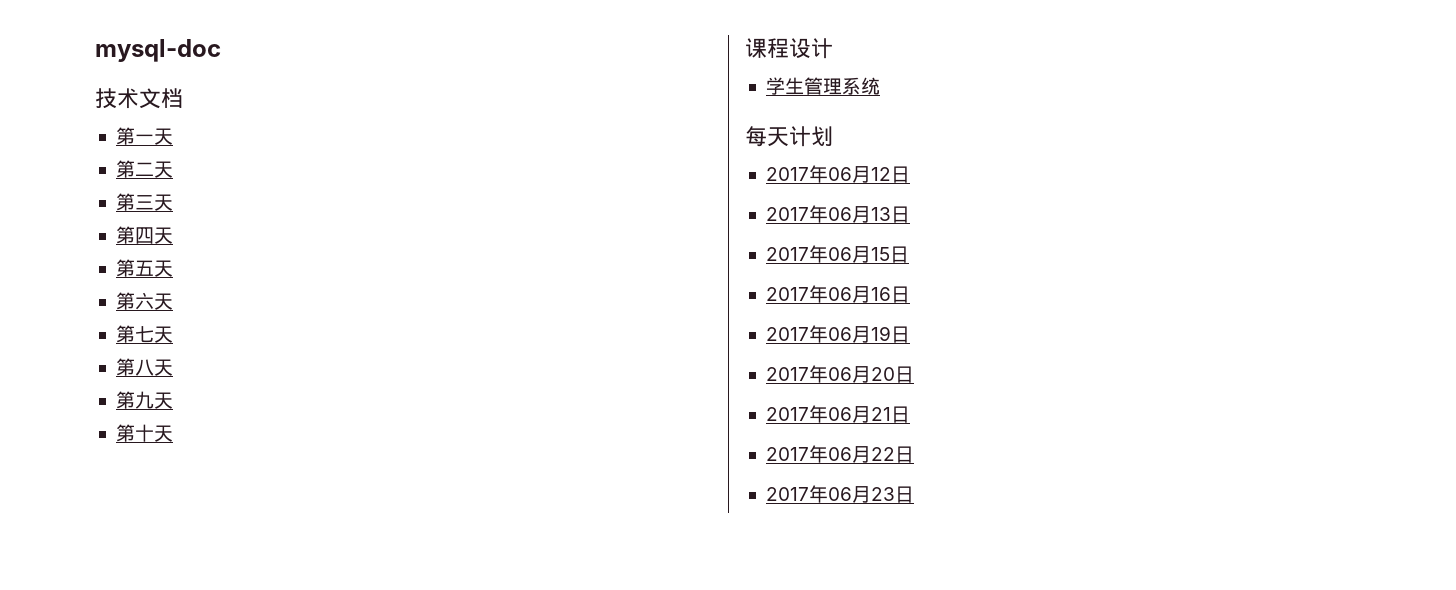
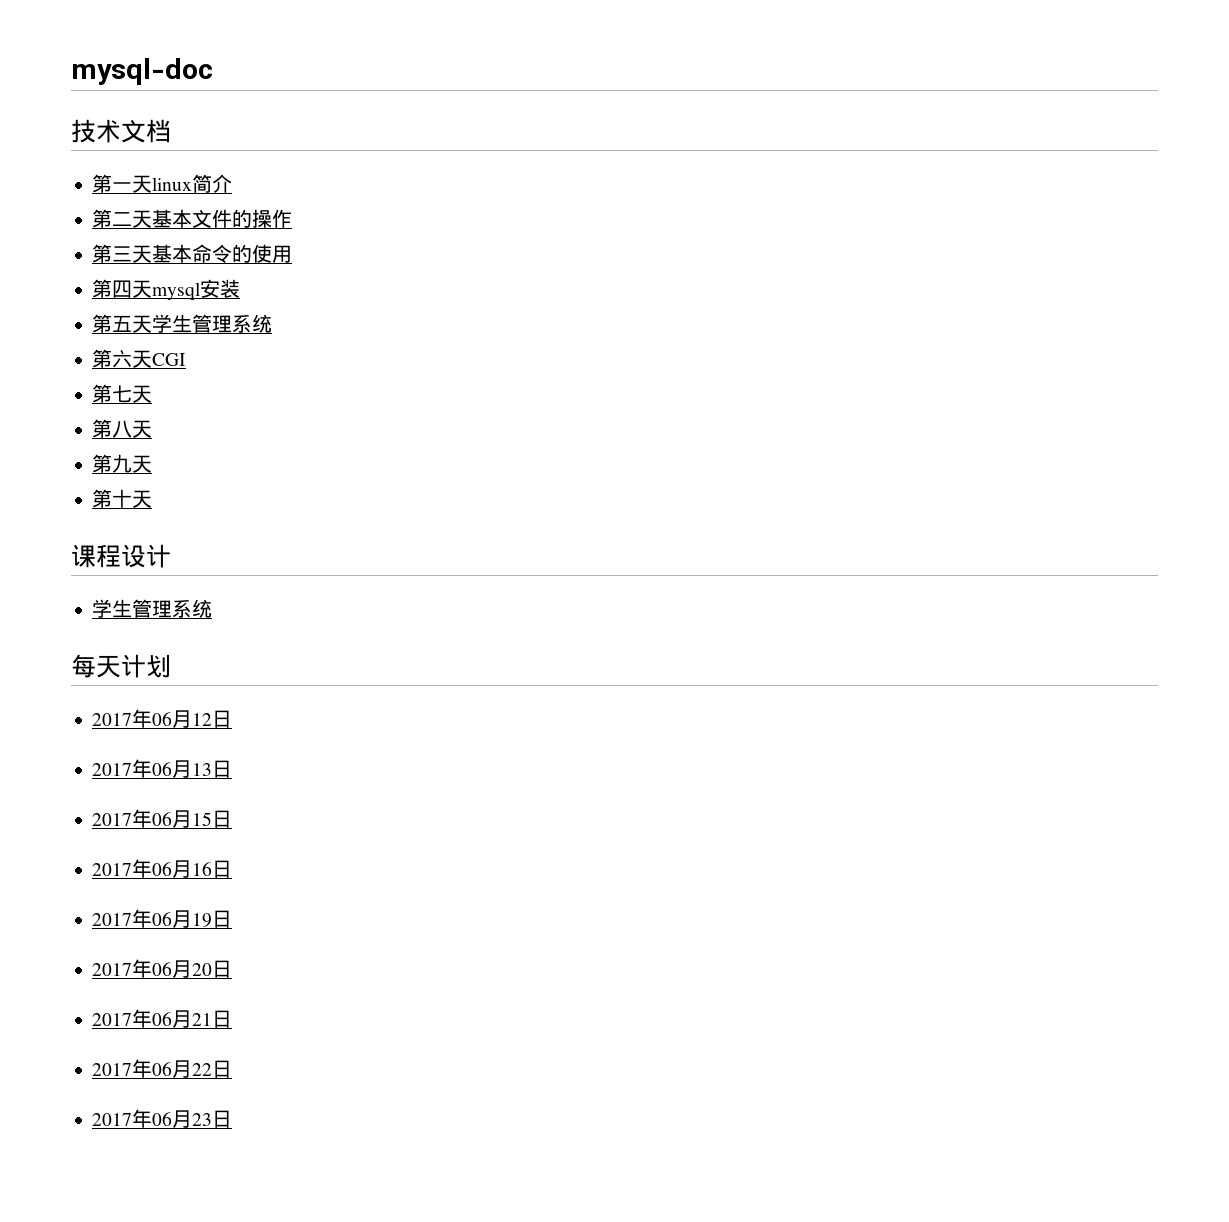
- 第一天
+ 第一天linux简介
- 第二天
- 第三天
+ 第二天基本文件的操作
+ 第三天基本命令的使用
- 第四天
+ 第四天mysql安装
- 第五天
+ 第五天学生管理系统
- 第六天
+ 第六天CGI

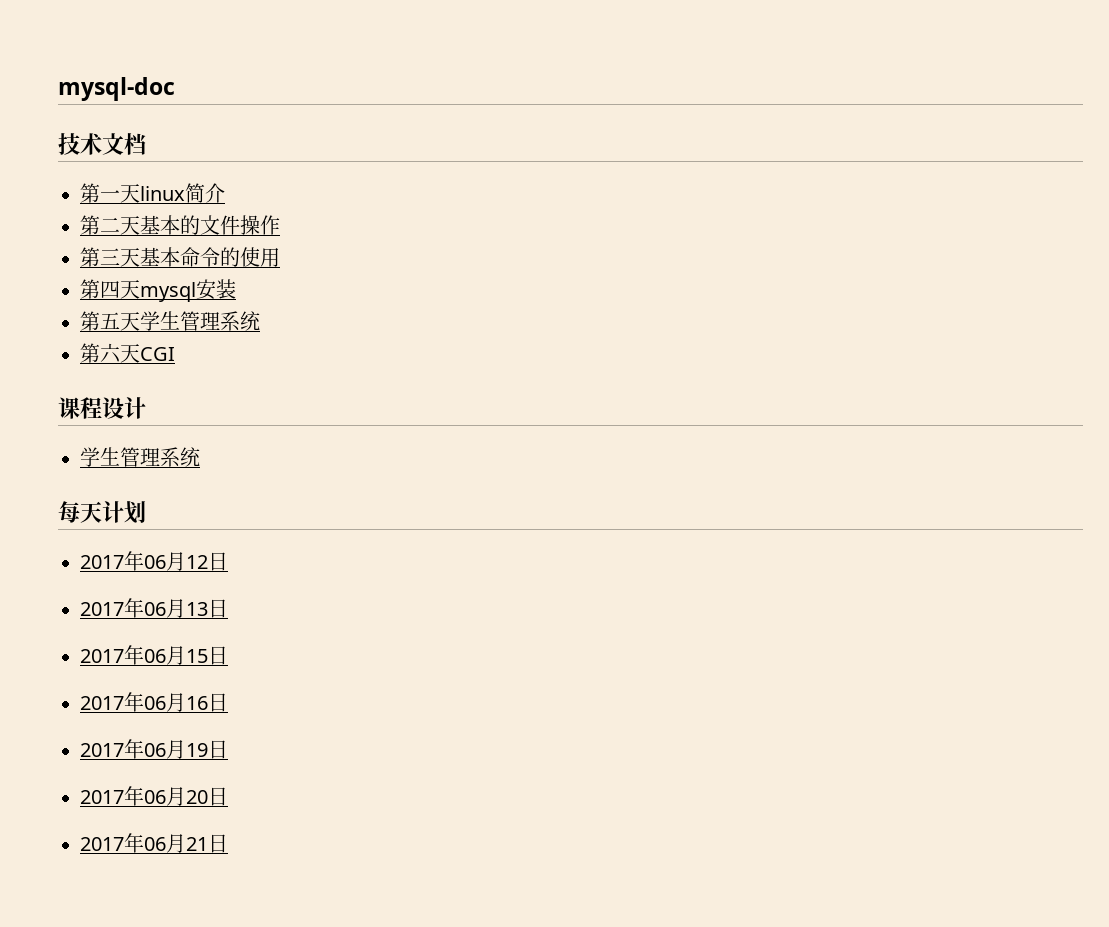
- 第二天基本文件的操作
+ 第二天基本的文件操作
- 第七天
- 第八天
- 第九天
- 第十天
- 2017年06月22日
- 2017年06月23日

